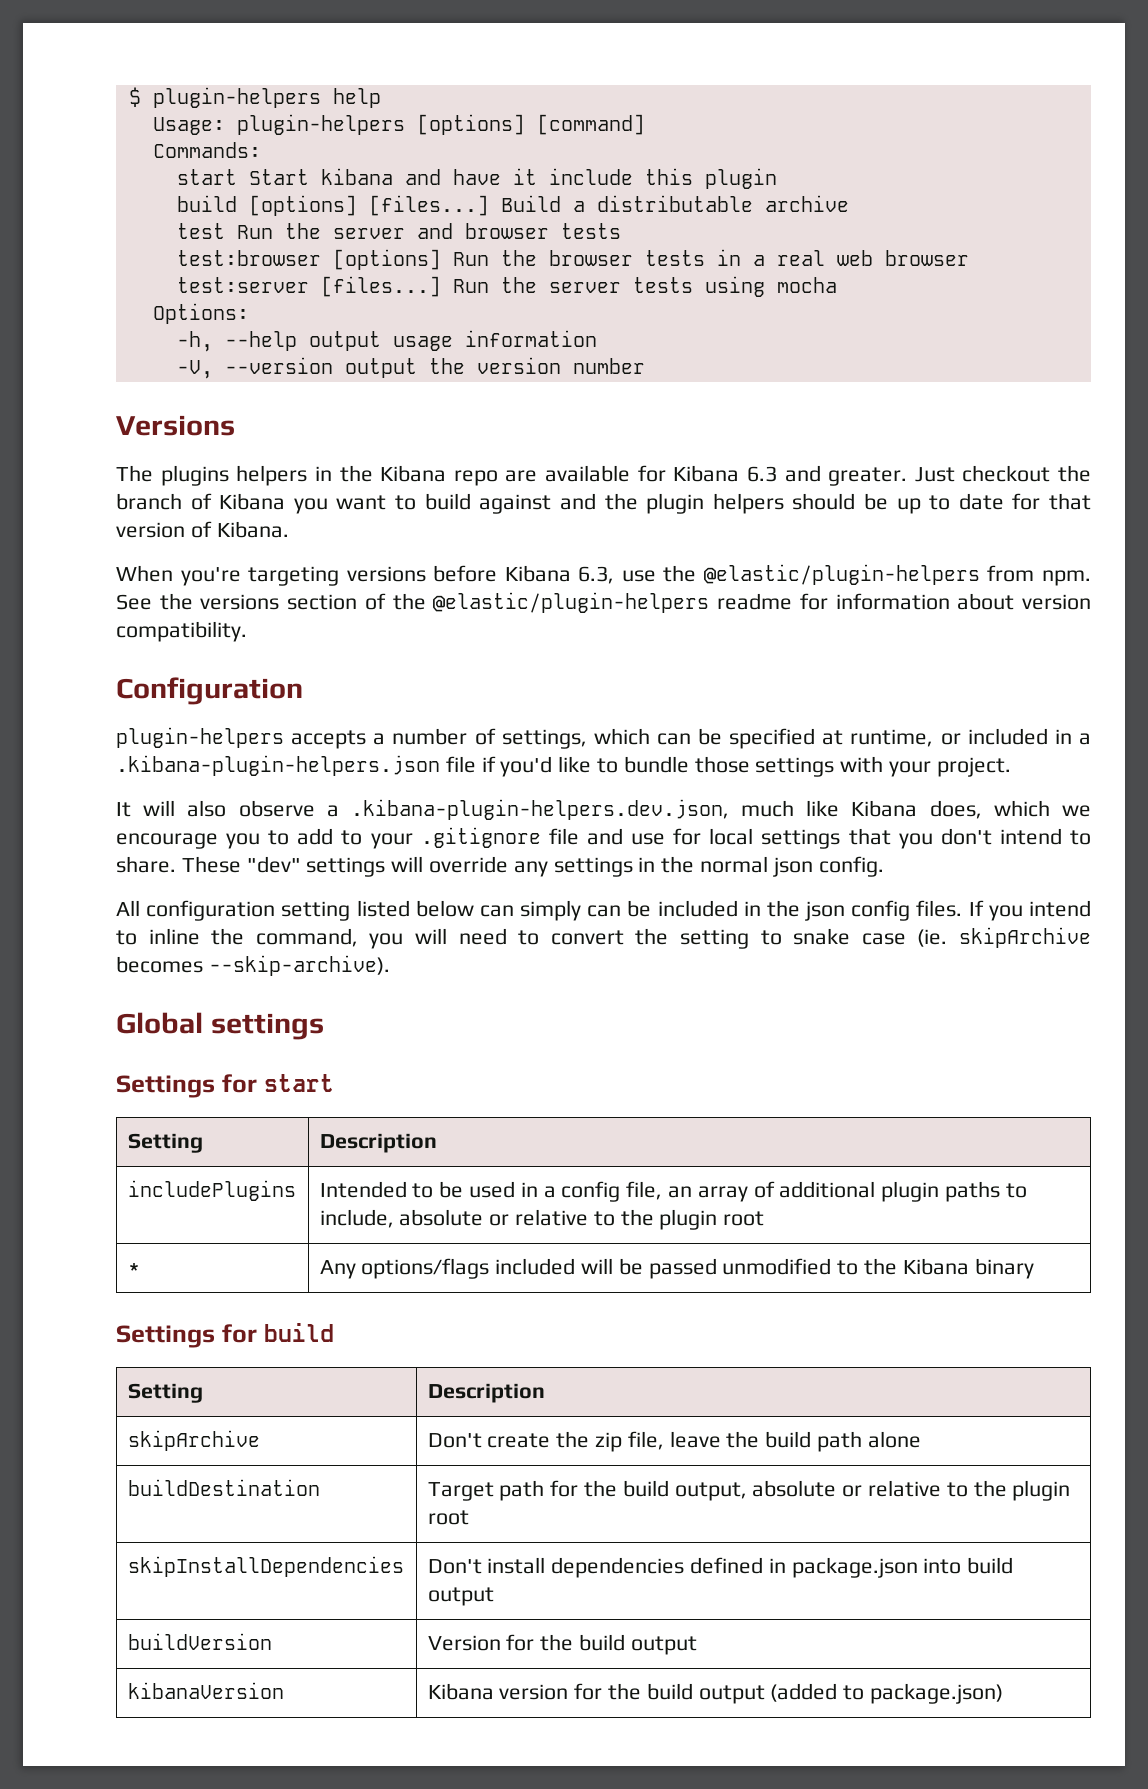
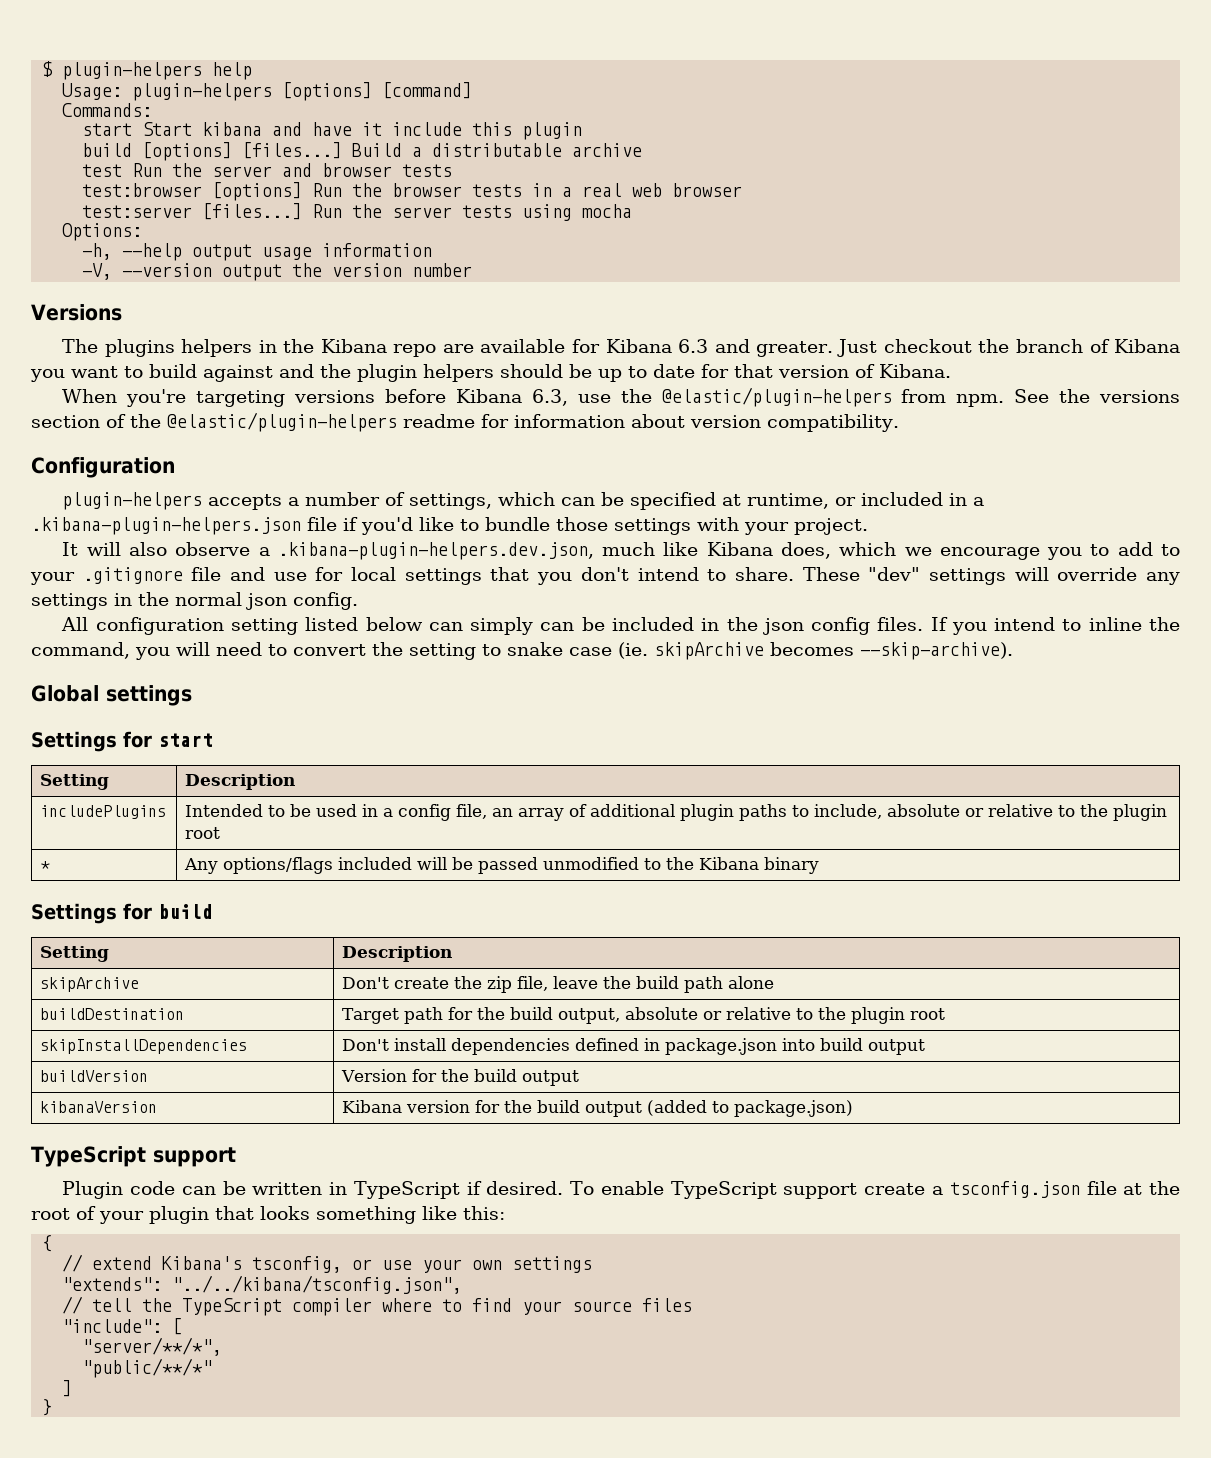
  kibanaVersion | Kibana version for the build output (added to package.json)
+ TypeScript support
+ Plugin code can be written in TypeScript if desired. To enable TypeScript support create a tsconfig.json file at the root of your plugin that looks something like this:
+ {
+ // extend Kibana's tsconfig, or use your own settings
+ "extends": "../../kibana/tsconfig.json",
+ // tell the TypeScript compiler where to find your source files
+ "include": [
+ "server/**/*",
+ "public/**/*"
+ ]
+ }

